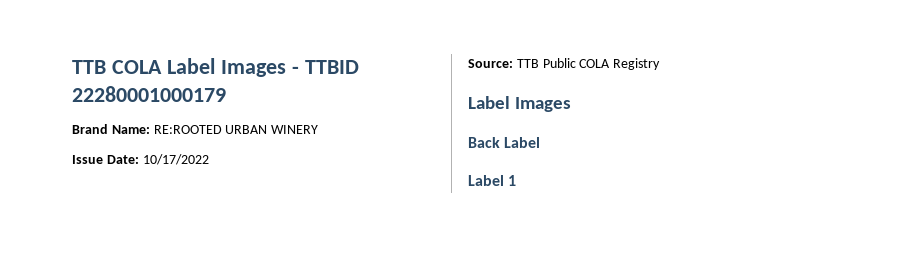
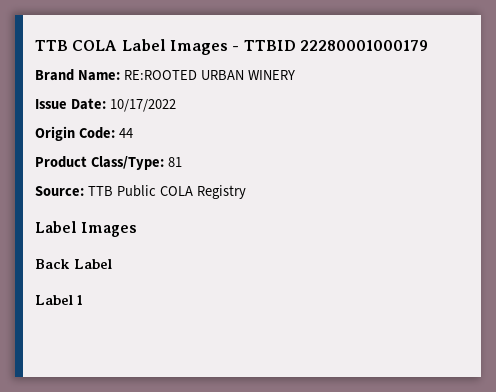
+ Origin Code: 44
+ Product Class/Type: 81

